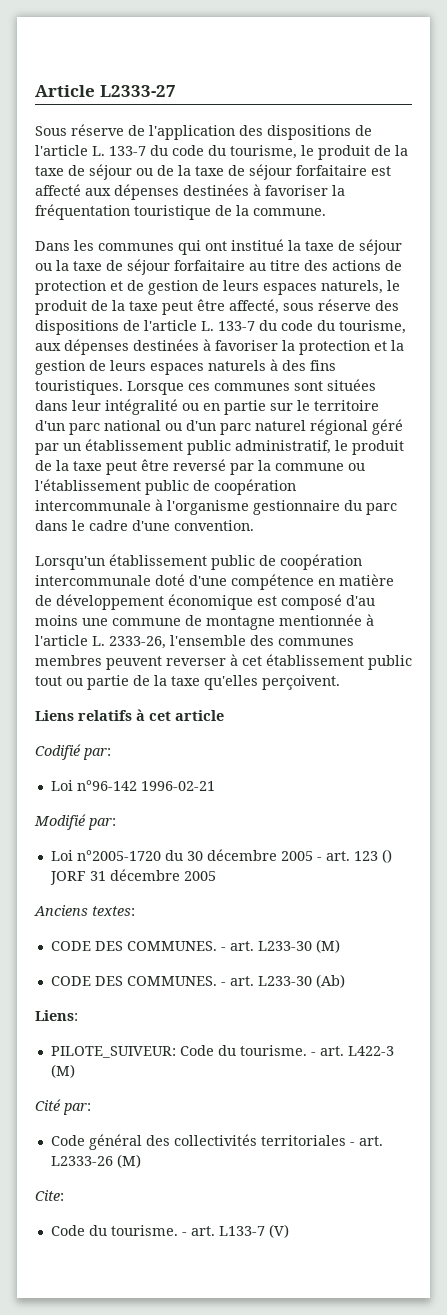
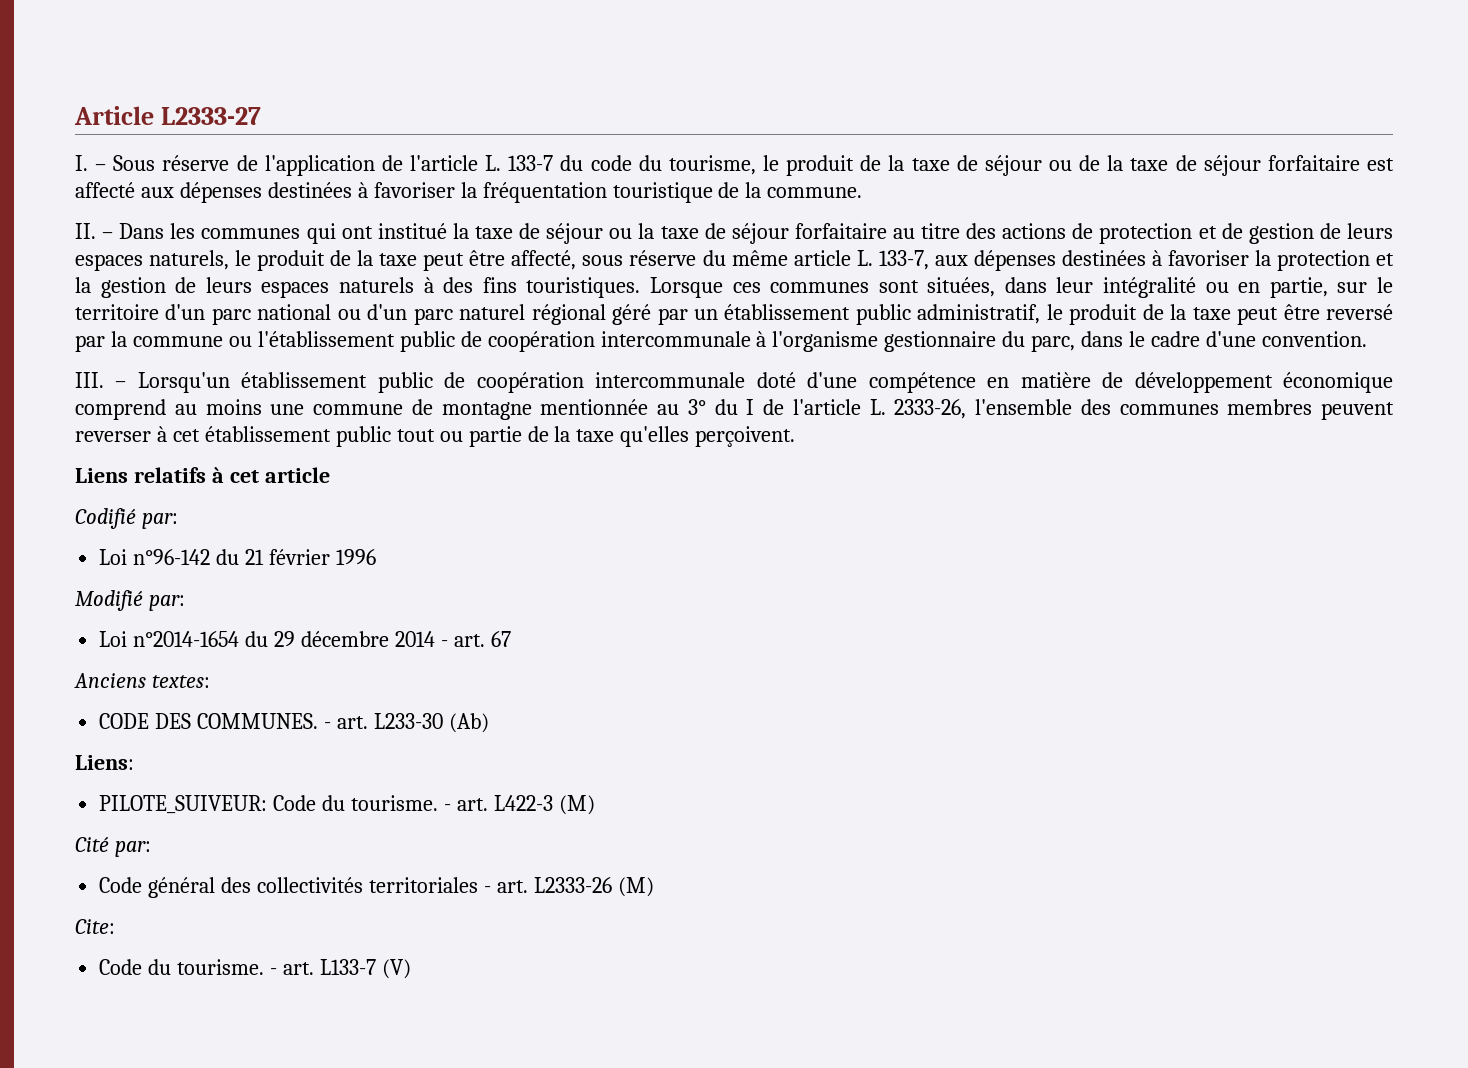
- Sous réserve de l'application des dispositions de l'article L. 133-7 du code du tourisme, le produit de la taxe de séjour ou de la taxe de séjour forfaitaire est affecté aux dépenses destinées à favoriser la fréquentation touristique de la commune.
+ I. – Sous réserve de l'application de l'article L. 133-7 du code du tourisme, le produit de la taxe de séjour ou de la taxe de séjour forfaitaire est affecté aux dépenses destinées à favoriser la fréquentation touristique de la commune.
- Dans les communes qui ont institué la taxe de séjour ou la taxe de séjour forfaitaire au titre des actions de protection et de gestion de leurs espaces naturels, le produit de la taxe peut être affecté, sous réserve des dispositions de l'article L. 133-7 du code du tourisme, aux dépenses destinées à favoriser la protection et la gestion de leurs espaces naturels à des fins touristiques.
+ II. – Dans les communes qui ont institué la taxe de séjour ou la taxe de séjour forfaitaire au titre des actions de protection et de gestion de leurs espaces naturels, le produit de la taxe peut être affecté, sous réserve du même article L. 133-7, aux dépenses destinées à favoriser la protection et la gestion de leurs espaces naturels à des fins touristiques.
- Lorsque ces communes sont situées dans leur intégralité ou en partie sur le territoire d'un parc national ou d'un parc naturel régional géré par un établissement public administratif, le produit de la taxe peut être reversé par la commune ou l'établissement public de coopération intercommunale à l'organisme gestionnaire du parc dans le cadre d'une convention.
+ Lorsque ces communes sont situées, dans leur intégralité ou en partie, sur le territoire d'un parc national ou d'un parc naturel régional géré par un établissement public administratif, le produit de la taxe peut être reversé par la commune ou l'établissement public de coopération intercommunale à l'organisme gestionnaire du parc, dans le cadre d'une convention.
- Lorsqu'un établissement public de coopération intercommunale doté d'une compétence en matière de développement économique est composé d'au moins une commune de montagne mentionnée à l'article L. 2333-26, l'ensemble des communes membres peuvent reverser à cet établissement public tout ou partie de la taxe qu'elles perçoivent.
+ III. – Lorsqu'un établissement public de coopération intercommunale doté d'une compétence en matière de développement économique comprend au moins une commune de montagne mentionnée au 3° du I de l'article L. 2333-26, l'ensemble des communes membres peuvent reverser à cet établissement public tout ou partie de la taxe qu'elles perçoivent.
- Loi n°96-142 1996-02-21
+ Loi n°96-142 du 21 février 1996
- Loi n°2005-1720 du 30 décembre 2005 - art. 123 () JORF 31 décembre 2005
+ Loi n°2014-1654 du 29 décembre 2014 - art. 67
  Anciens textes:
- CODE DES COMMUNES. - art. L233-30 (M)

